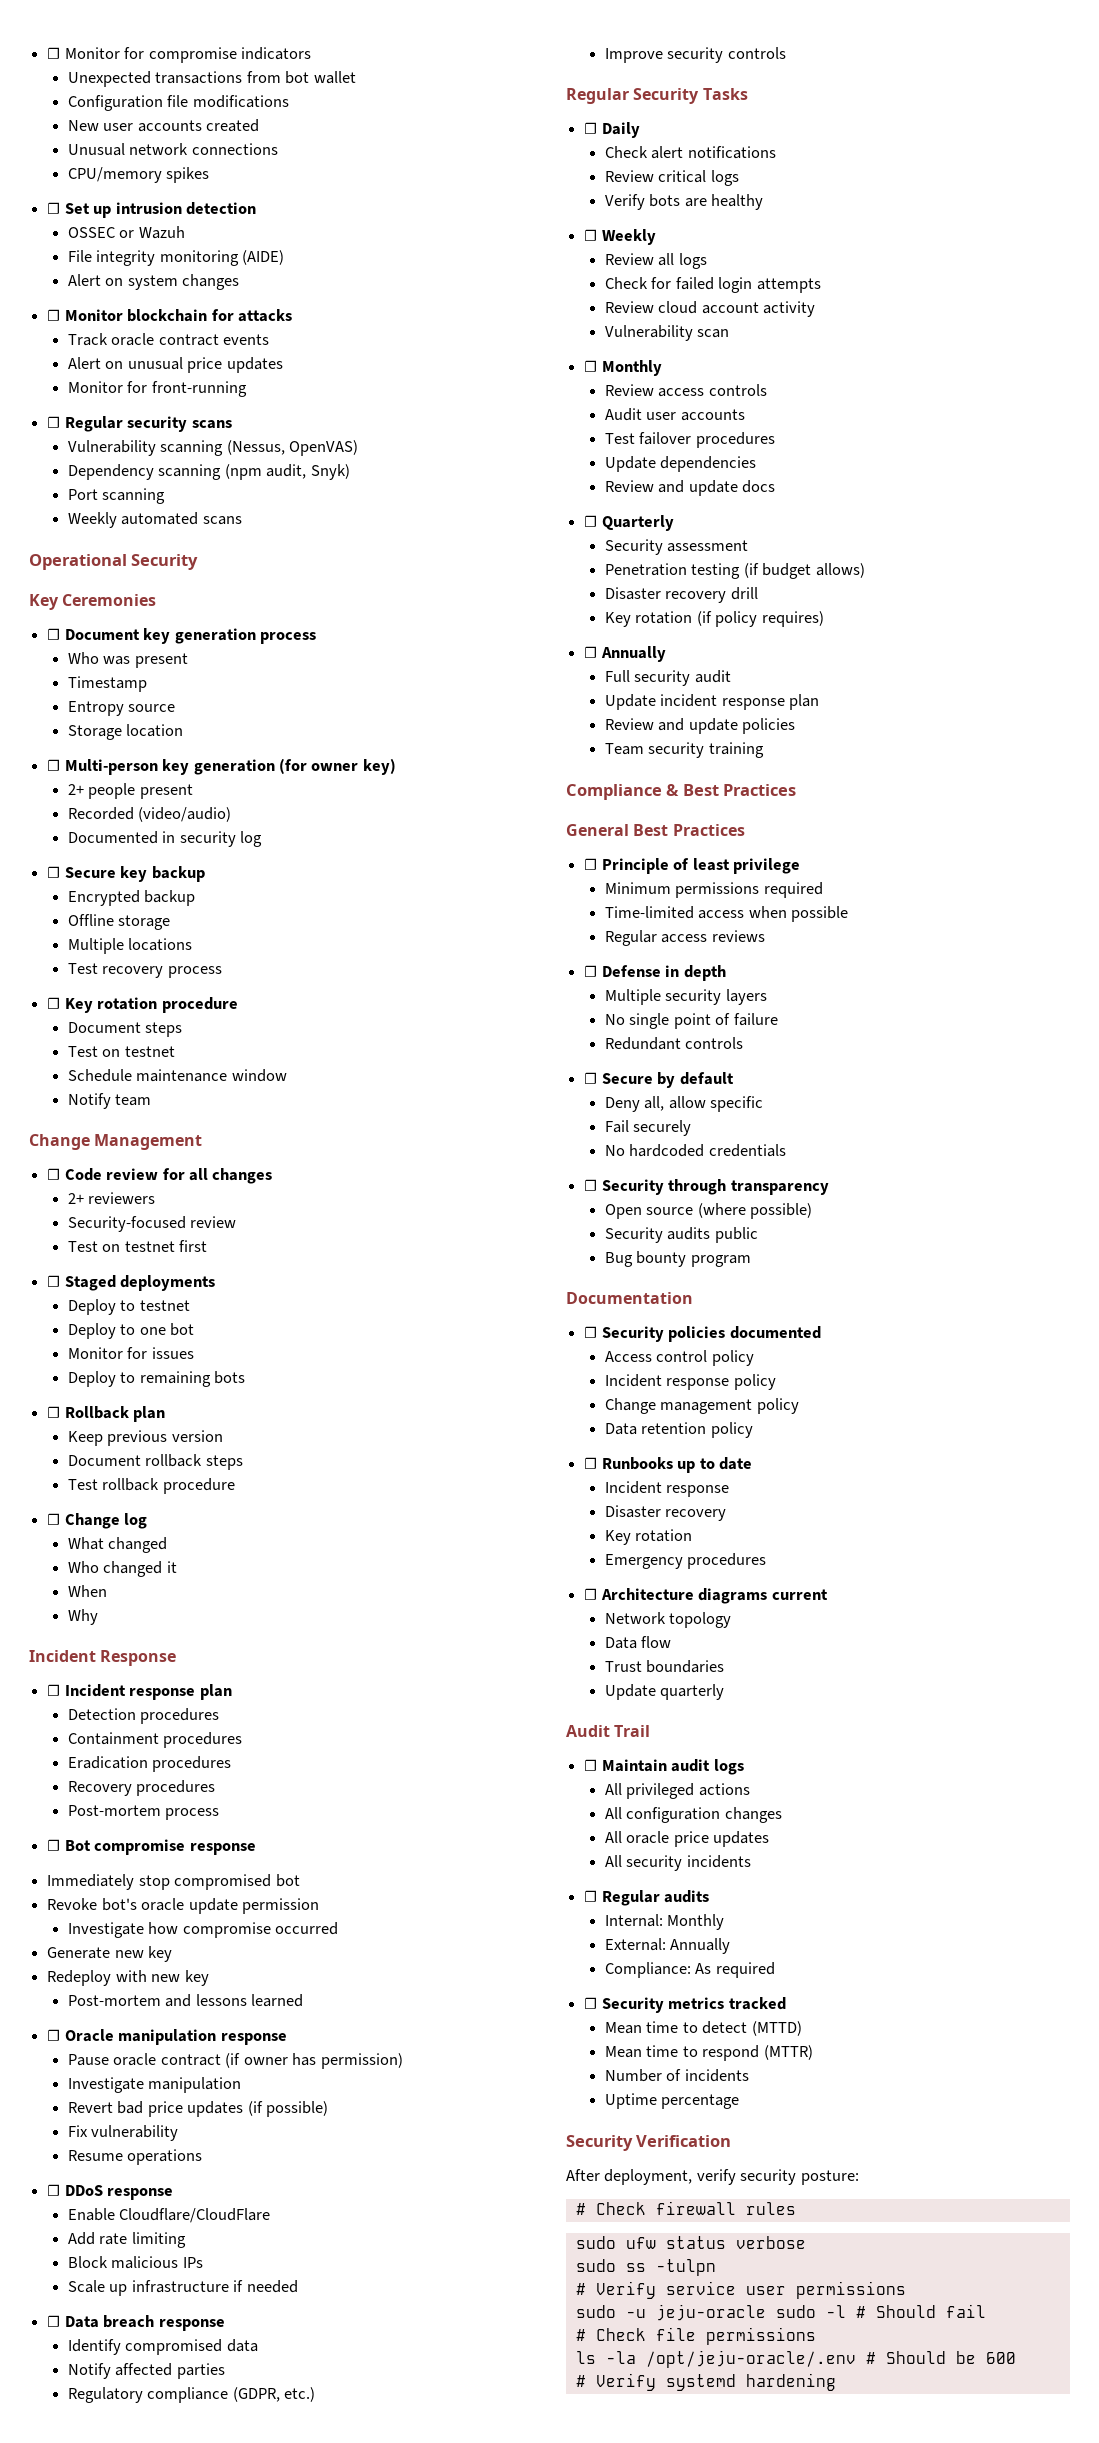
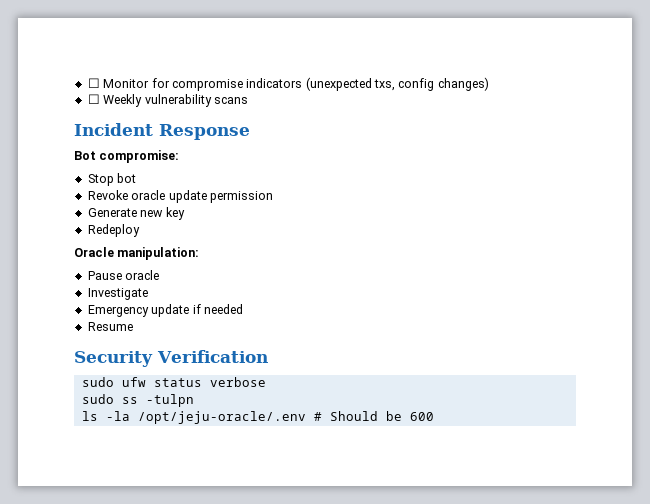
- ☐ Monitor for compromise indicators
- Unexpected transactions from bot wallet
- Configuration file modifications
- New user accounts created
- Unusual network connections
- CPU/memory spikes
- ☐ Set up intrusion detection
- OSSEC or Wazuh
- File integrity monitoring (AIDE)
- Alert on system changes
- ☐ Monitor blockchain for attacks
- Track oracle contract events
- Alert on unusual price updates
- Monitor for front-running
- ☐ Regular security scans
- Vulnerability scanning (Nessus, OpenVAS)
- Dependency scanning (npm audit, Snyk)
- Port scanning
- Weekly automated scans
- Operational Security
- Key Ceremonies
- ☐ Document key generation process
- Who was present
- Timestamp
- Entropy source
- Storage location
- ☐ Multi-person key generation (for owner key)
- 2+ people present
- Recorded (video/audio)
- Documented in security log
- ☐ Secure key backup
- Encrypted backup
- Offline storage
- Multiple locations
- Test recovery process
- ☐ Key rotation procedure
- Document steps
- Test on testnet
- Schedule maintenance window
- Notify team
- Change Management
- ☐ Code review for all changes
- 2+ reviewers
- Security-focused review
- Test on testnet first
- ☐ Staged deployments
- Deploy to testnet
- Deploy to one bot
- Monitor for issues
- Deploy to remaining bots
- ☐ Rollback plan
- Keep previous version
- Document rollback steps
- Test rollback procedure
- ☐ Change log
- What changed
- Who changed it
- When
- Why
+ ☐ Monitor for compromise indicators (unexpected txs, config changes)
+ ☐ Weekly vulnerability scans
  Incident Response
- ☐ Incident response plan
- Detection procedures
- Containment procedures
- Eradication procedures
- Recovery procedures
- Post-mortem process
- ☐ Bot compromise response
- Immediately stop compromised bot
+ Bot compromise:
+ Stop bot
- Revoke bot's oracle update permission
+ Revoke oracle update permission
- Investigate how compromise occurred
- Redeploy with new key
- Post-mortem and lessons learned
- ☐ Oracle manipulation response
- Pause oracle contract (if owner has permission)
- Investigate manipulation
- Revert bad price updates (if possible)
- Fix vulnerability
- Resume operations
- ☐ DDoS response
- Enable Cloudflare/CloudFlare
- Add rate limiting
- Block malicious IPs
- Scale up infrastructure if needed
- ☐ Data breach response
- Identify compromised data
- Notify affected parties
- Regulatory compliance (GDPR, etc.)
- Improve security controls
- Regular Security Tasks
- ☐ Daily
- Check alert notifications
- Review critical logs
- Verify bots are healthy
- ☐ Weekly
- Review all logs
- Check for failed login attempts
- Review cloud account activity
- Vulnerability scan
- ☐ Monthly
- Review access controls
- Audit user accounts
- Test failover procedures
- Update dependencies
- Review and update docs
- ☐ Quarterly
- Security assessment
- Penetration testing (if budget allows)
- Disaster recovery drill
- Key rotation (if policy requires)
- ☐ Annually
- Full security audit
- Update incident response plan
- Review and update policies
- Team security training
- Compliance & Best Practices
- General Best Practices
- ☐ Principle of least privilege
- Minimum permissions required
- Time-limited access when possible
- Regular access reviews
- ☐ Defense in depth
- Multiple security layers
- No single point of failure
- Redundant controls
- ☐ Secure by default
- Deny all, allow specific
- Fail securely
- No hardcoded credentials
- ☐ Security through transparency
- Open source (where possible)
- Security audits public
- Bug bounty program
- Documentation
- ☐ Security policies documented
- Access control policy
- Incident response policy
- Change management policy
- Data retention policy
- ☐ Runbooks up to date
- Incident response
- Disaster recovery
- Key rotation
- Emergency procedures
- ☐ Architecture diagrams current
- Network topology
- Data flow
- Trust boundaries
- Update quarterly
- Audit Trail
- ☐ Maintain audit logs
- All privileged actions
- All configuration changes
- All oracle price updates
- All security incidents
- ☐ Regular audits
- Internal: Monthly
- External: Annually
- Compliance: As required
- ☐ Security metrics tracked
- Mean time to detect (MTTD)
- Mean time to respond (MTTR)
- Number of incidents
- Uptime percentage
+ Redeploy
+ Oracle manipulation:
+ Pause oracle
+ Investigate
+ Emergency update if needed
+ Resume
  Security Verification
- After deployment, verify security posture:
- # Check firewall rules
- # Verify service user permissions
- sudo -u jeju-oracle sudo -l # Should fail
- # Check file permissions
- # Verify systemd hardening

